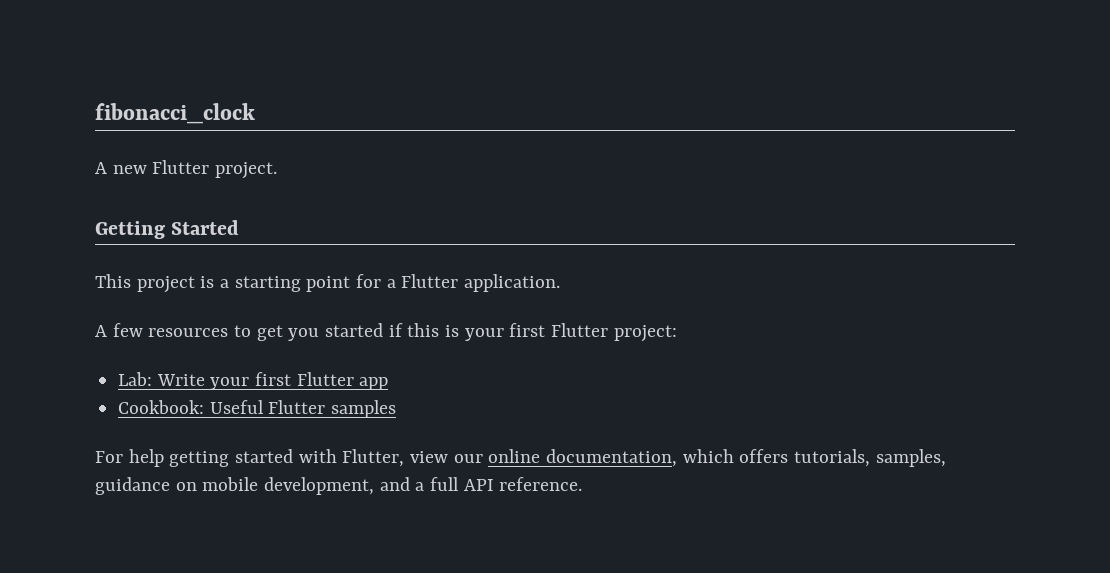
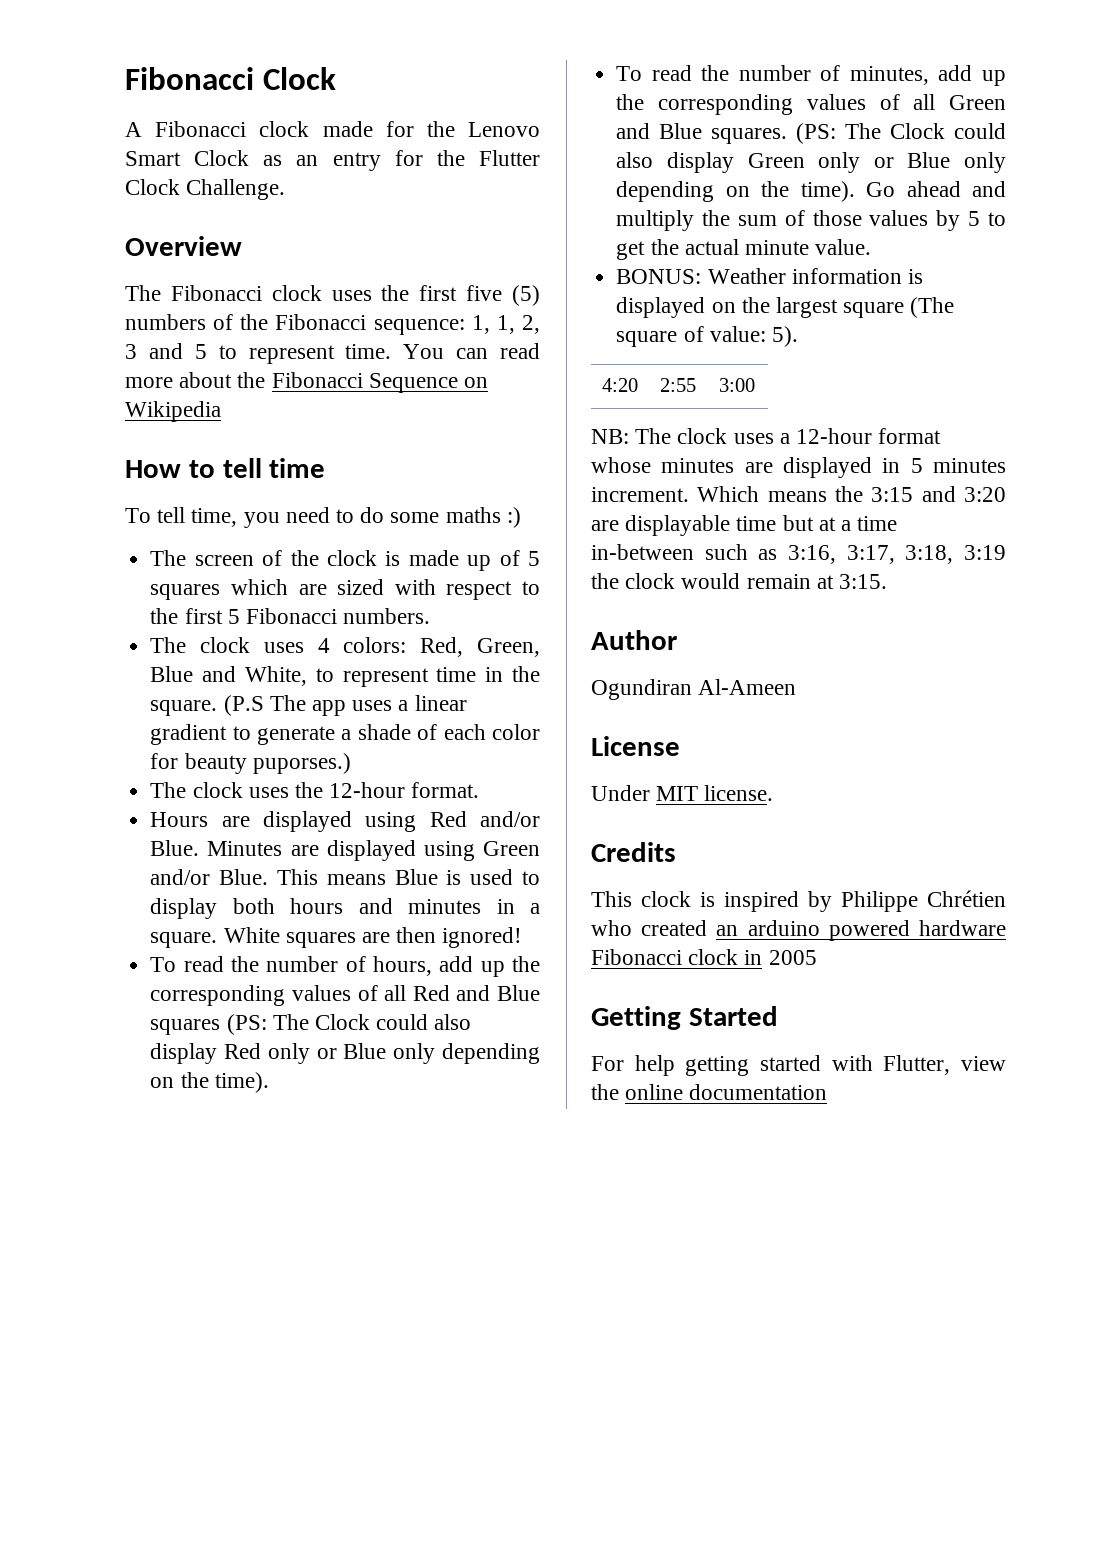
- fibonacci_clock
- A new Flutter project.
+ Fibonacci Clock
+ A Fibonacci clock made for the Lenovo Smart Clock as an entry for the Flutter Clock Challenge.
+ Overview
+ The Fibonacci clock uses the first five (5) numbers of the Fibonacci sequence: 1, 1, 2, 3 and 5 to represent time. You can read more about the Fibonacci Sequence on Wikipedia
+ How to tell time
+ To tell time, you need to do some maths :)
+ The screen of the clock is made up of 5 squares which are sized with respect to the first 5 Fibonacci numbers.
+ The clock uses 4 colors: Red, Green, Blue and White, to represent time in the square. (P.S The app uses a linear gradient to generate a shade of each color for beauty puporses.)
+ The clock uses the 12-hour format.
+ Hours are displayed using Red and/or Blue. Minutes are displayed using Green and/or Blue. This means Blue is used to display both hours and minutes in a square. White squares are then ignored!
+ To read the number of hours, add up the corresponding values of all Red and Blue squares (PS: The Clock could also display Red only or Blue only depending on the time).
+ To read the number of minutes, add up the corresponding values of all Green and Blue squares. (PS: The Clock could also display Green only or Blue only depending on the time). Go ahead and multiply the sum of those values by 5 to get the actual minute value.
+ BONUS: Weather information is displayed on the largest square (The square of value: 5).
+ 4:20 | 2:55 | 3:00
+ NB: The clock uses a 12-hour format whose minutes are displayed in 5 minutes increment. Which means the 3:15 and 3:20 are displayable time but at a time in-between such as 3:16, 3:17, 3:18, 3:19 the clock would remain at 3:15.
+ Author
+ Ogundiran Al-Ameen
+ License
+ Under MIT license.
+ Credits
+ This clock is inspired by Philippe Chrétien who created an arduino powered hardware Fibonacci clock in 2005
  Getting Started
- This project is a starting point for a Flutter application.
- A few resources to get you started if this is your first Flutter project:
- Lab: Write your first Flutter app
- Cookbook: Useful Flutter samples
- For help getting started with Flutter, view our online documentation, which offers tutorials, samples, guidance on mobile development, and a full API reference.
+ For help getting started with Flutter, view the online documentation

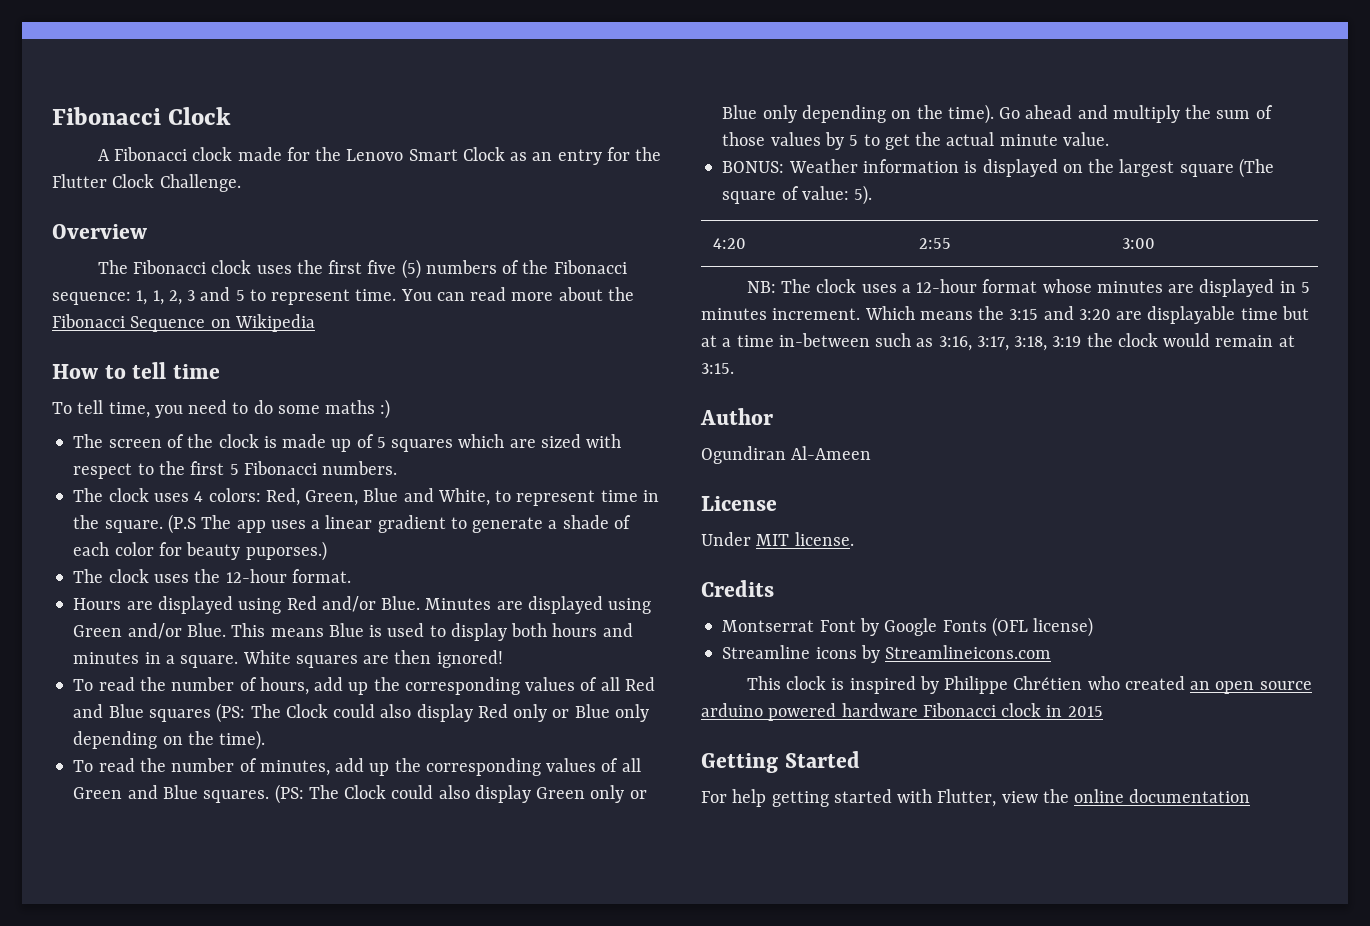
+ Montserrat Font by Google Fonts (OFL license)
+ Streamline icons by Streamlineicons.com
- This clock is inspired by Philippe Chrétien who created an arduino powered hardware Fibonacci clock in 2005
+ This clock is inspired by Philippe Chrétien who created an open source arduino powered hardware Fibonacci clock in 2015

